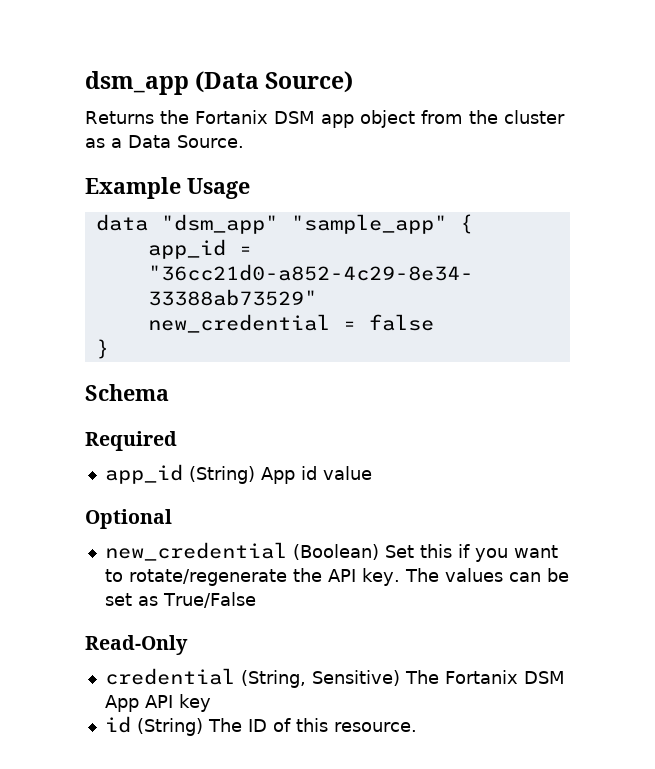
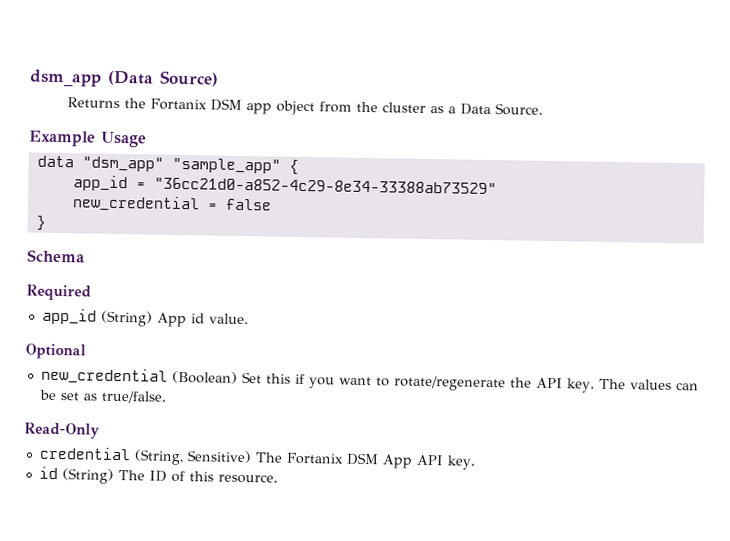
- app_id (String) App id value
+ app_id (String) App id value.
- The values can be set as True/False
+ The values can be set as true/false.
- credential (String, Sensitive) The Fortanix DSM App API key
+ credential (String, Sensitive) The Fortanix DSM App API key.

